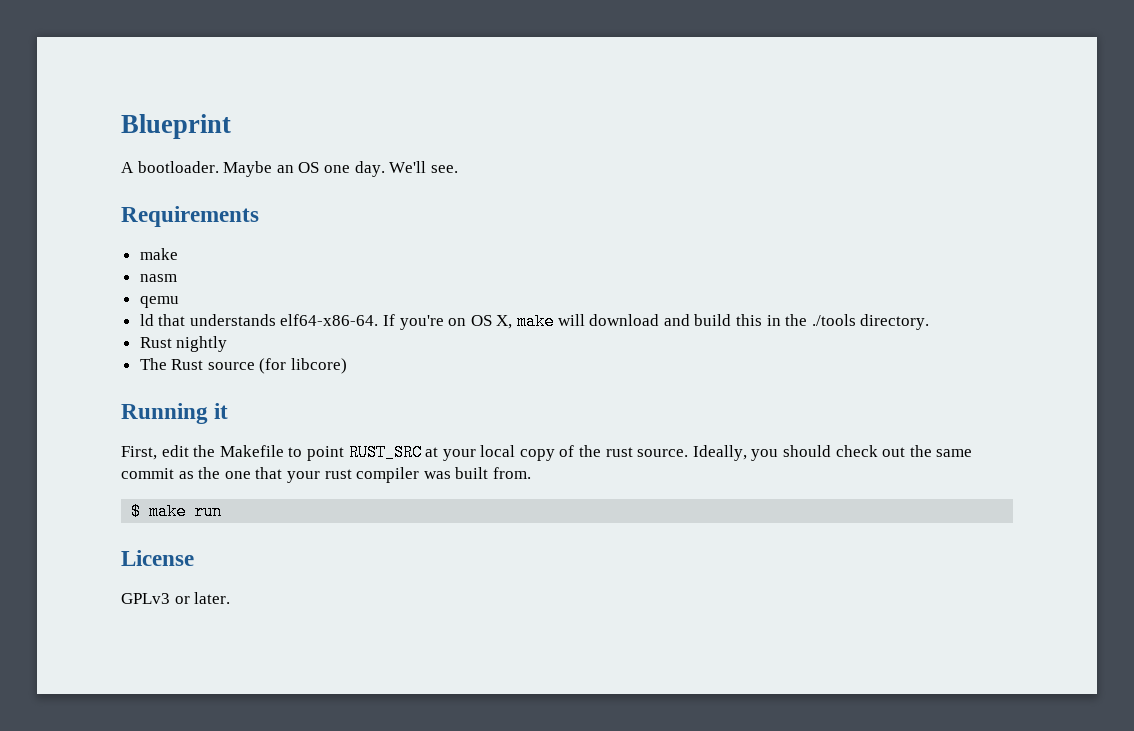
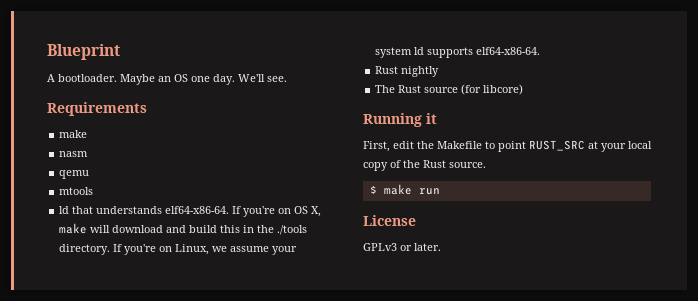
+ mtools
+ If you're on Linux, we assume your system ld supports elf64-x86-64.
- First, edit the Makefile to point RUST_SRC at your local copy of the rust source. Ideally, you should check out the same commit as the one that your rust compiler was built from.
+ First, edit the Makefile to point RUST_SRC at your local copy of the Rust source.

